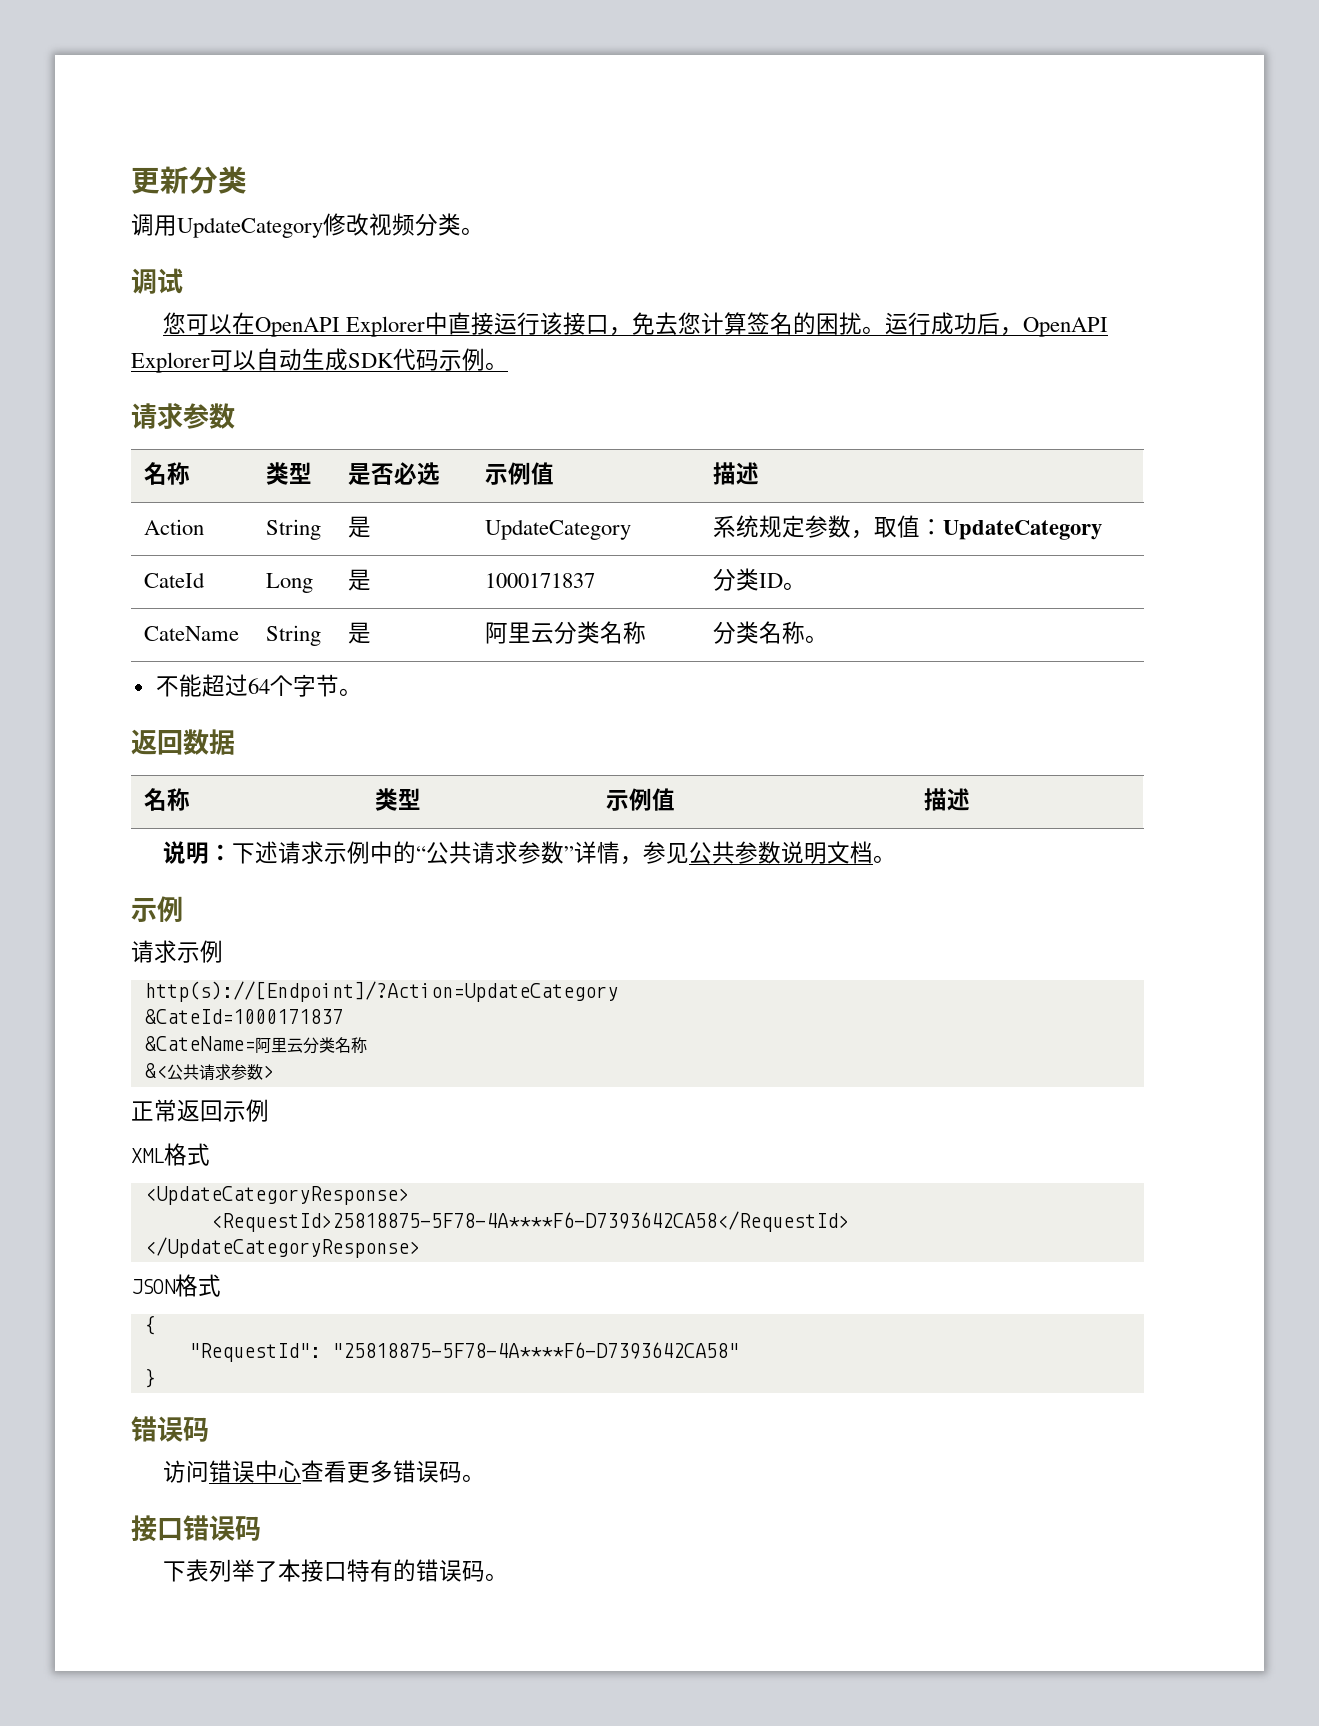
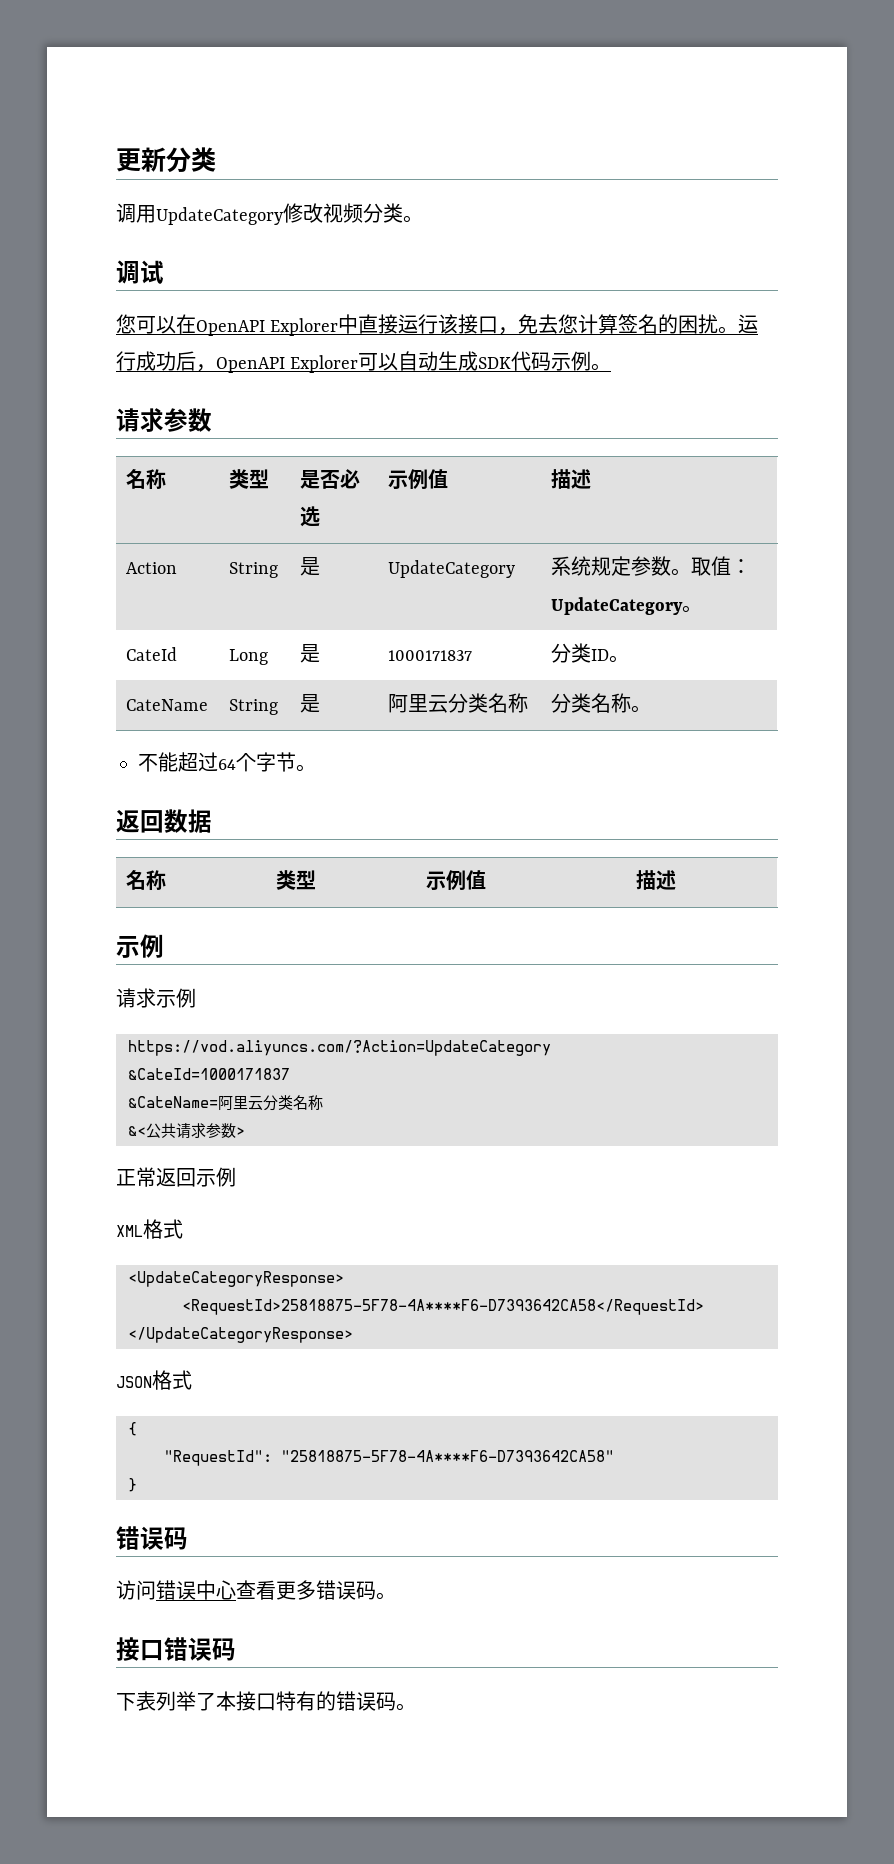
- Action | String | 是 | UpdateCategory | 系统规定参数，取值：UpdateCategory
+ Action | String | 是 | UpdateCategory | 系统规定参数。取值：UpdateCategory。
- 说明：下述请求示例中的“公共请求参数”详情，参见公共参数说明文档。
- http(s)://[Endpoint]/?Action=UpdateCategory
+ https://vod.aliyuncs.com/?Action=UpdateCategory

